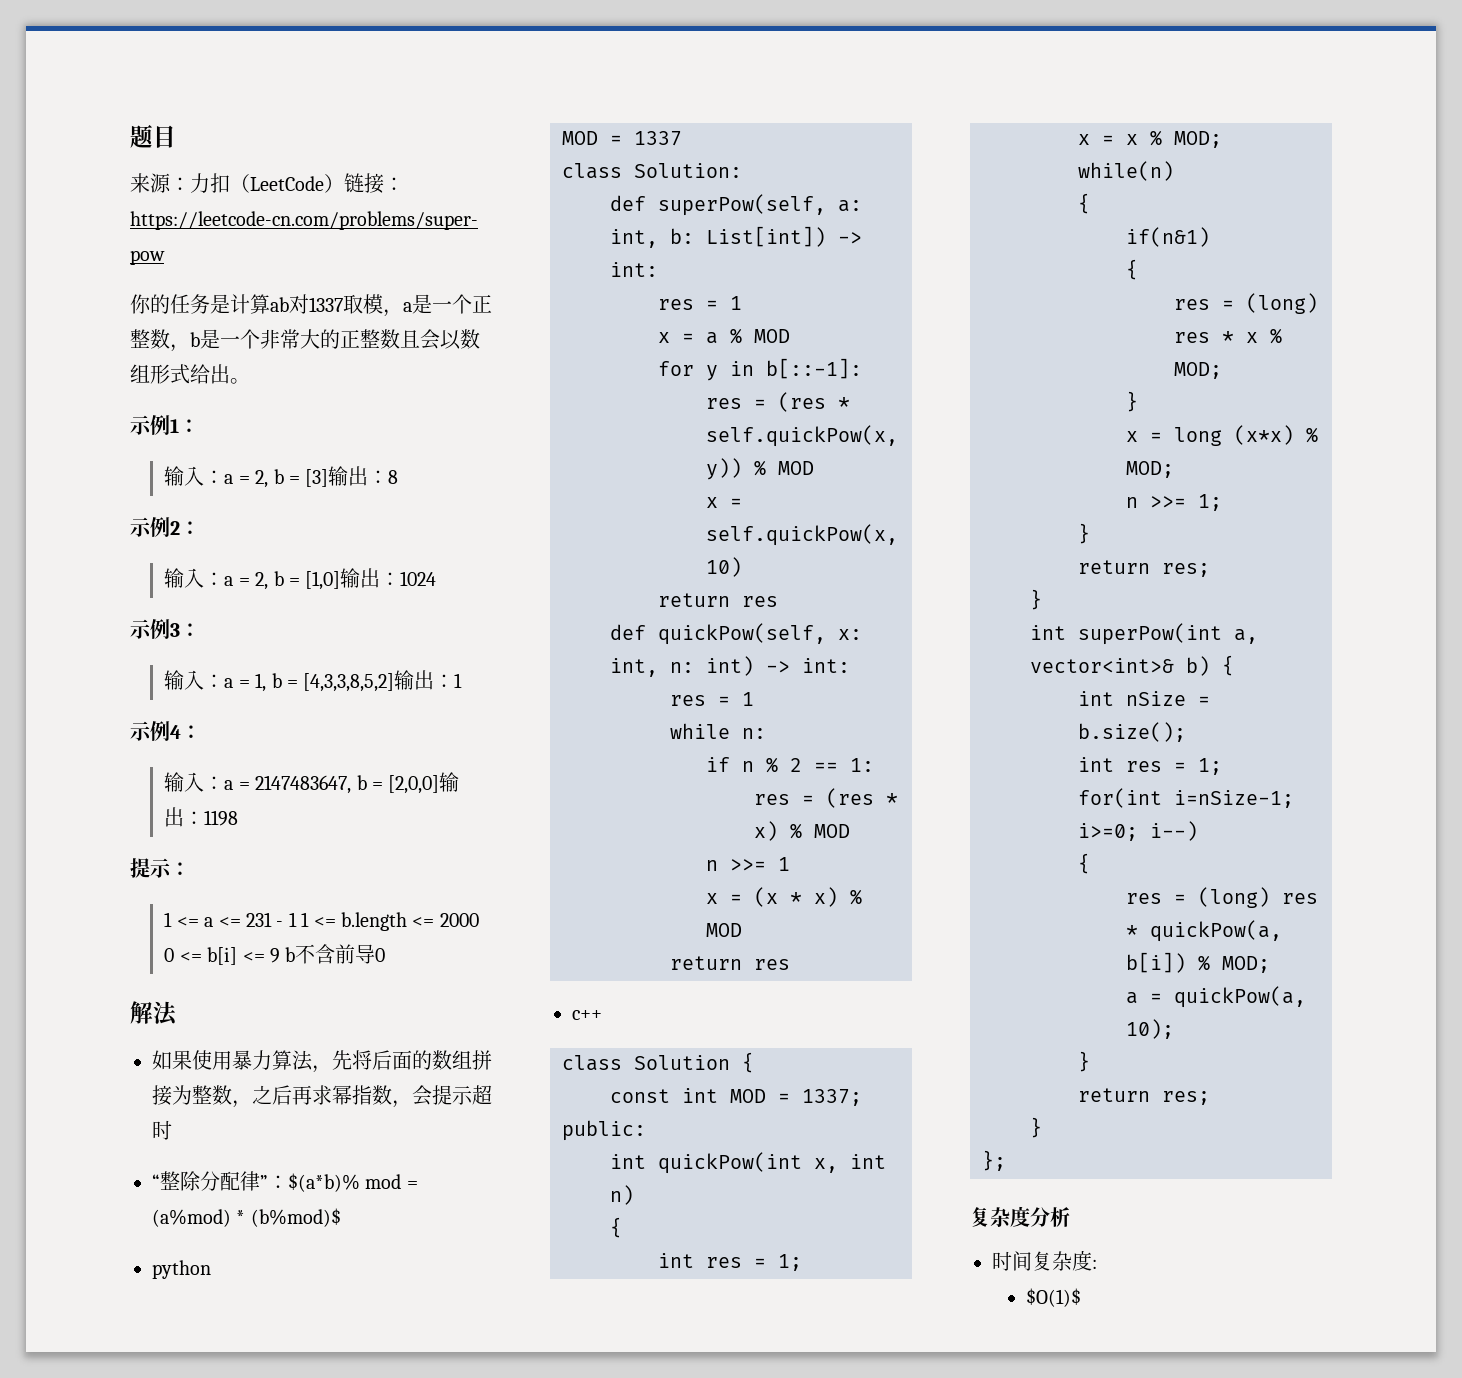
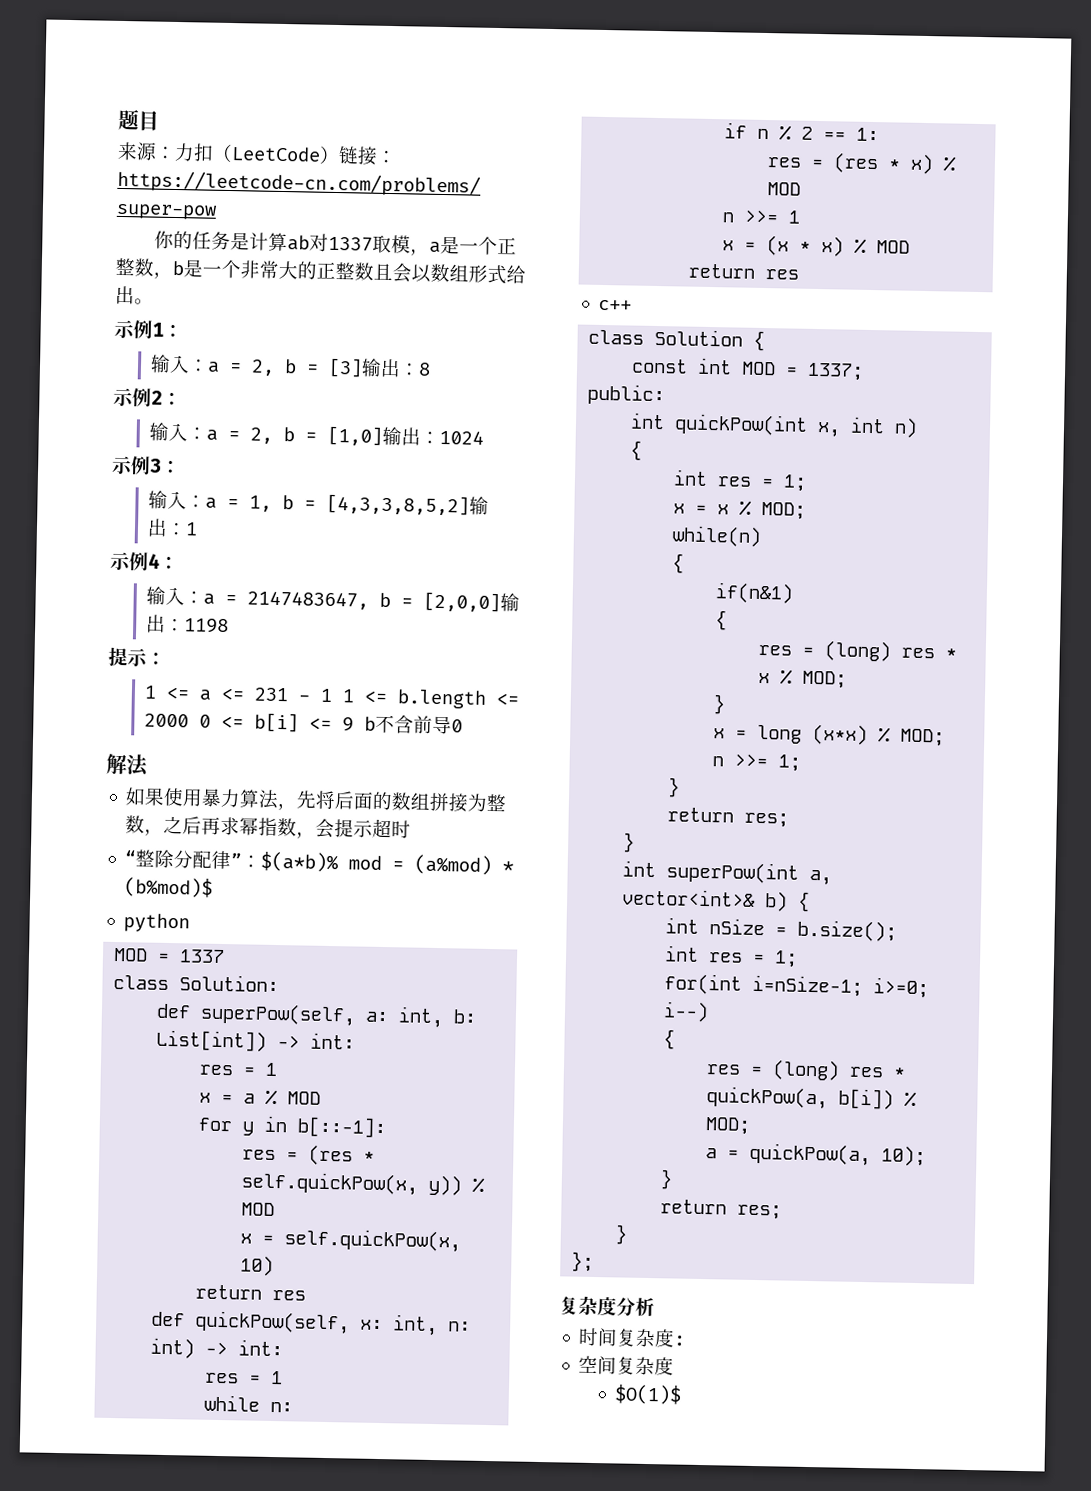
+ 空间复杂度

